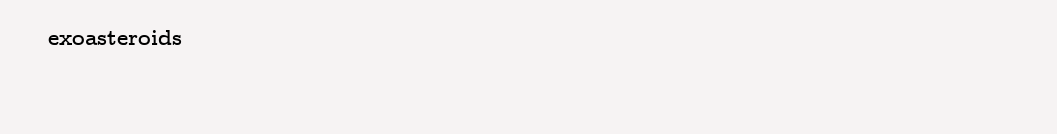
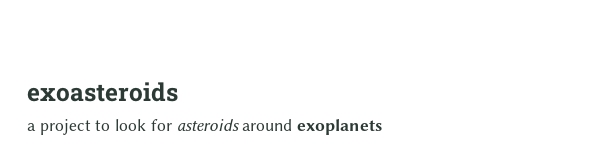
+ a project to look for asteroids around exoplanets

